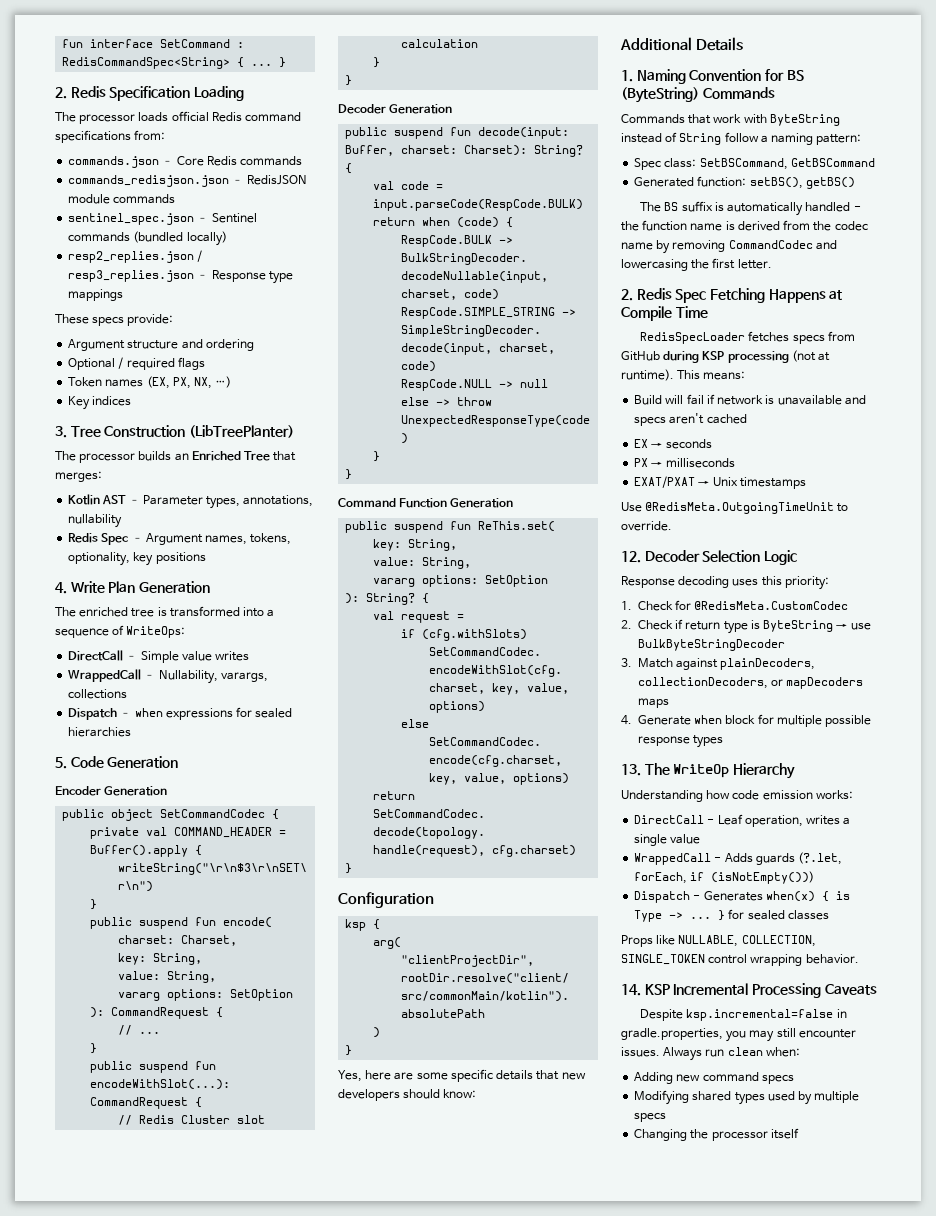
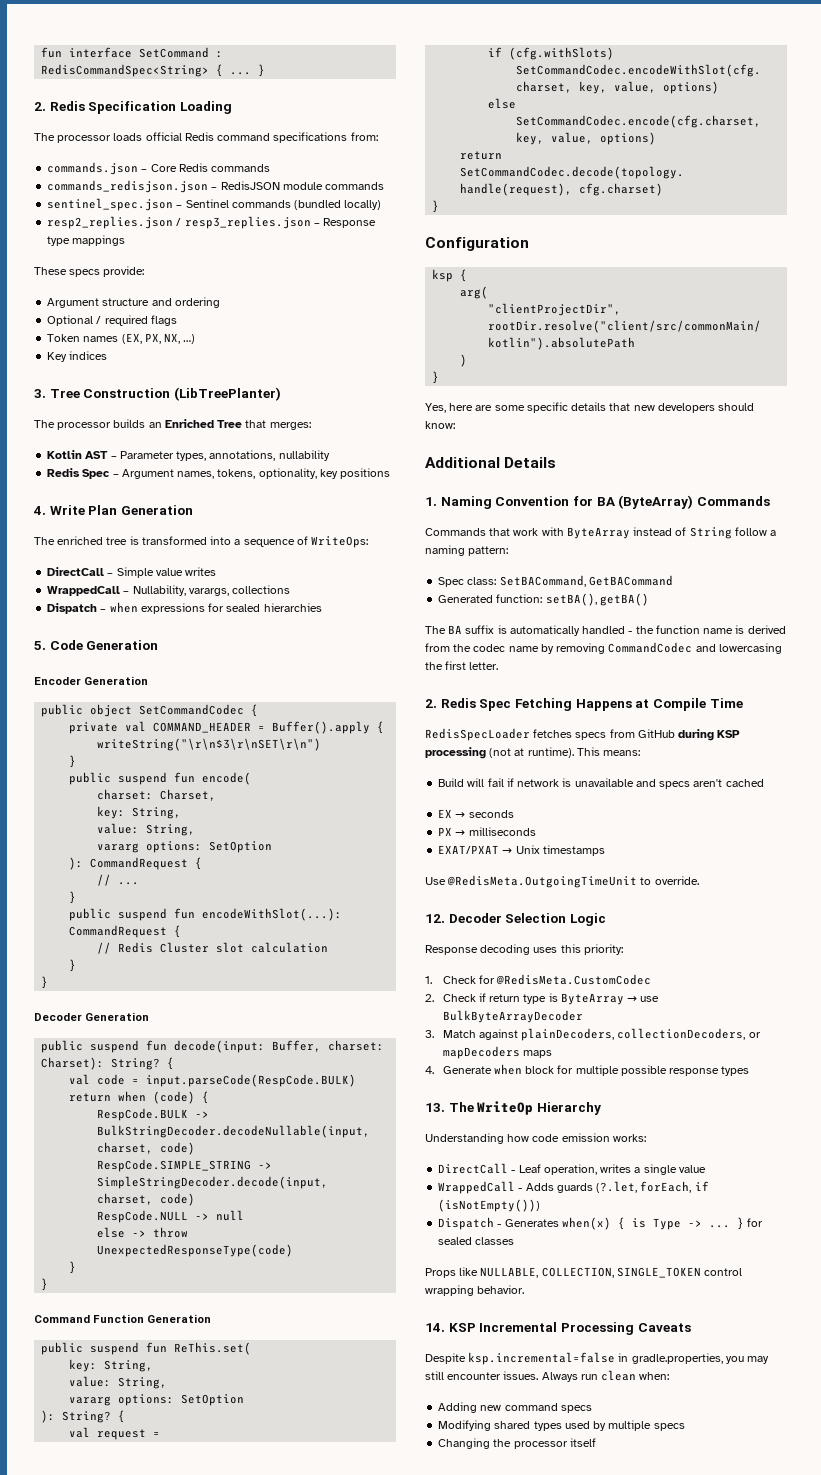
- 1. Naming Convention for BS (ByteString) Commands
+ 1. Naming Convention for BA (ByteArray) Commands
- Commands that work with ByteString instead of String follow a naming pattern:
+ Commands that work with ByteArray instead of String follow a naming pattern:
- Spec class: SetBSCommand, GetBSCommand
+ Spec class: SetBACommand, GetBACommand
- Generated function: setBS(), getBS()
- The BS suffix is automatically handled - the function name is derived from the codec name by removing CommandCodec and lowercasing the first letter.
+ Generated function: setBA(), getBA()
+ The BA suffix is automatically handled - the function name is derived from the codec name by removing CommandCodec and lowercasing the first letter.
- 2. Check if return type is ByteString → use BulkByteStringDecoder
+ 2. Check if return type is ByteArray → use BulkByteArrayDecoder

